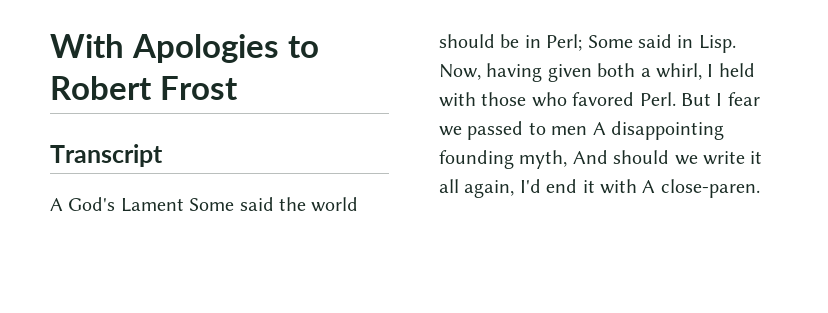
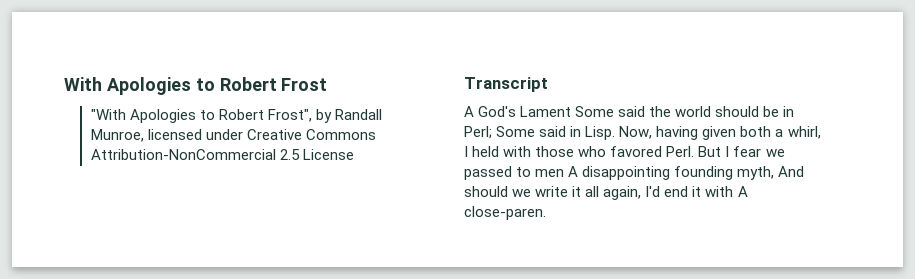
+ "With Apologies to Robert Frost", by Randall Munroe, licensed under Creative Commons Attribution-NonCommercial 2.5 License

